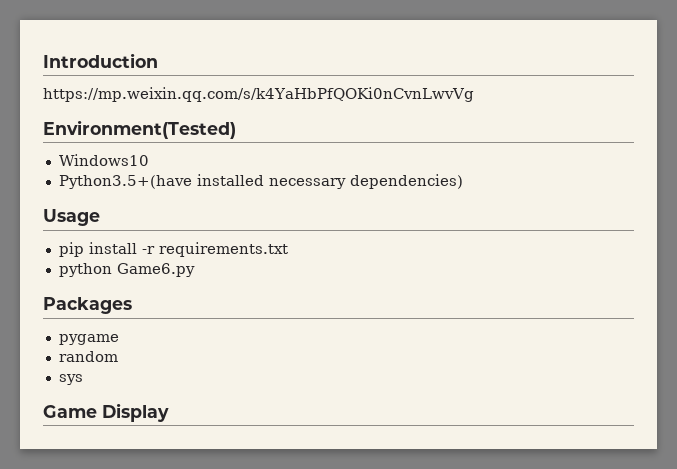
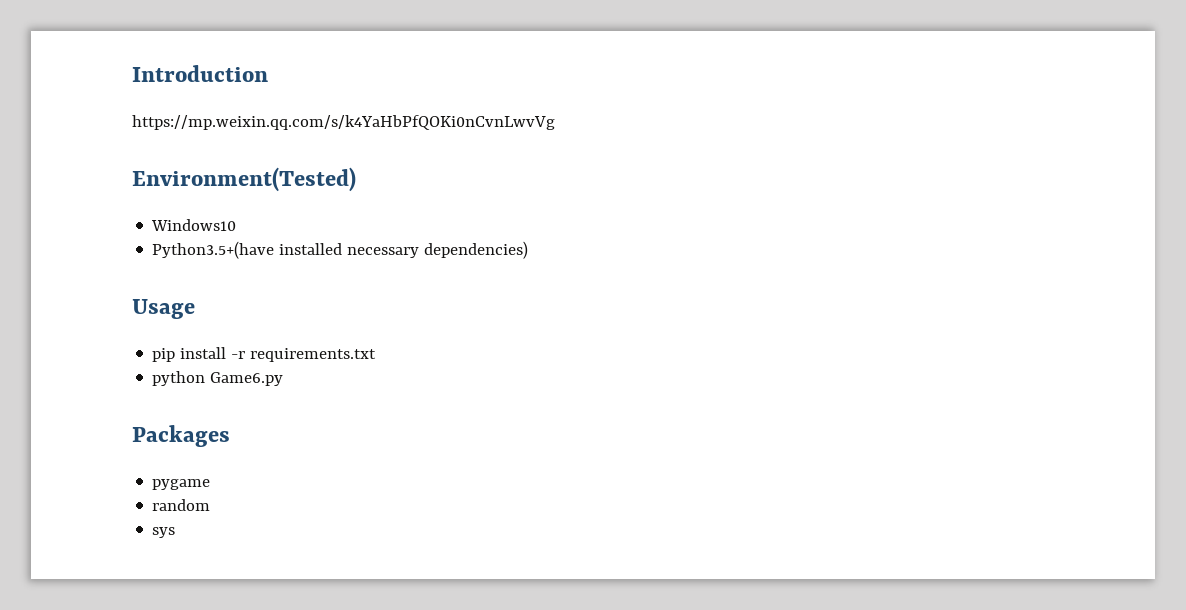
- Game Display

